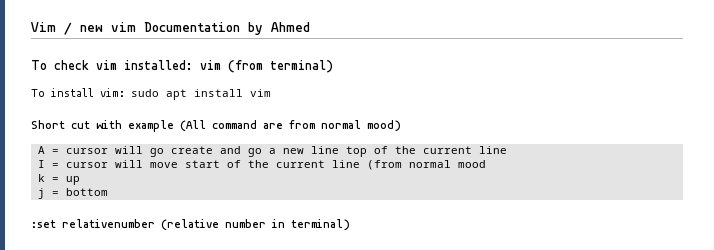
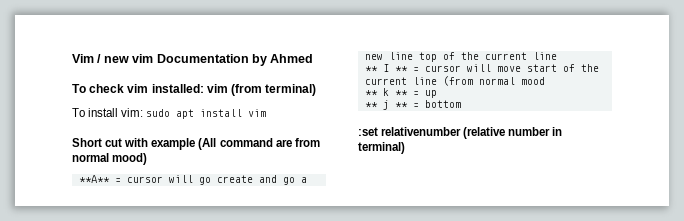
- A = cursor will go create and go a new line top of the current line
+ **A** = cursor will go create and go a new line top of the current line
- I = cursor will move start of the current line (from normal mood
+ ** I ** = cursor will move start of the current line (from normal mood
- k = up
+ ** k ** = up
- j = bottom
+ ** j ** = bottom

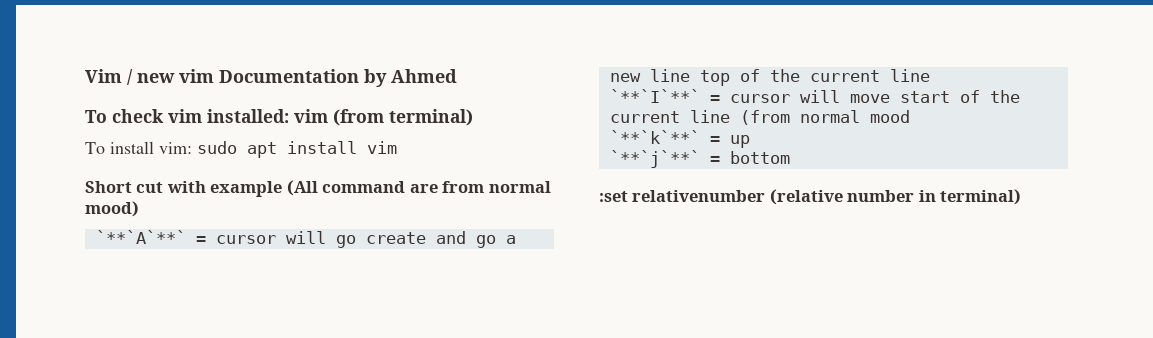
- **A** = cursor will go create and go a new line top of the current line
+ `**`A`**` = cursor will go create and go a new line top of the current line
- ** I ** = cursor will move start of the current line (from normal mood
+ `**`I`**` = cursor will move start of the current line (from normal mood
- ** k ** = up
+ `**`k`**` = up
- ** j ** = bottom
+ `**`j`**` = bottom

